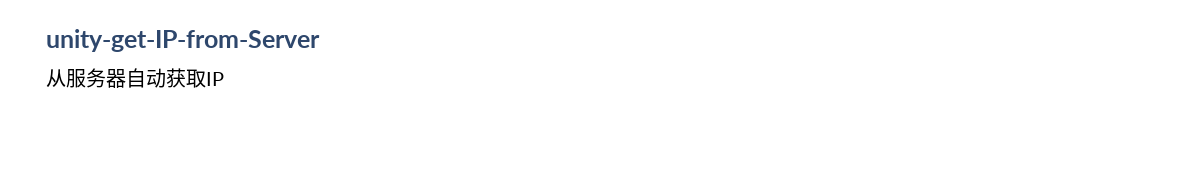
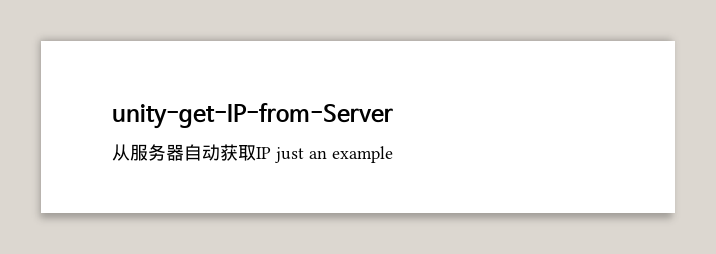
- 从服务器自动获取IP
+ 从服务器自动获取IP just an example

